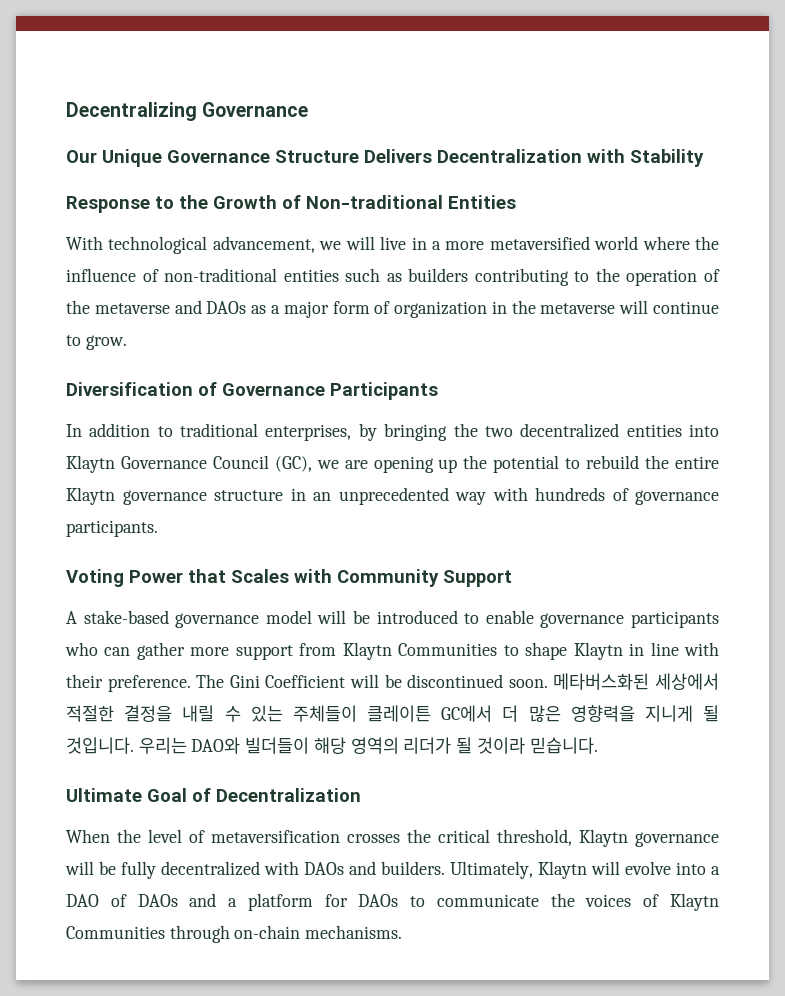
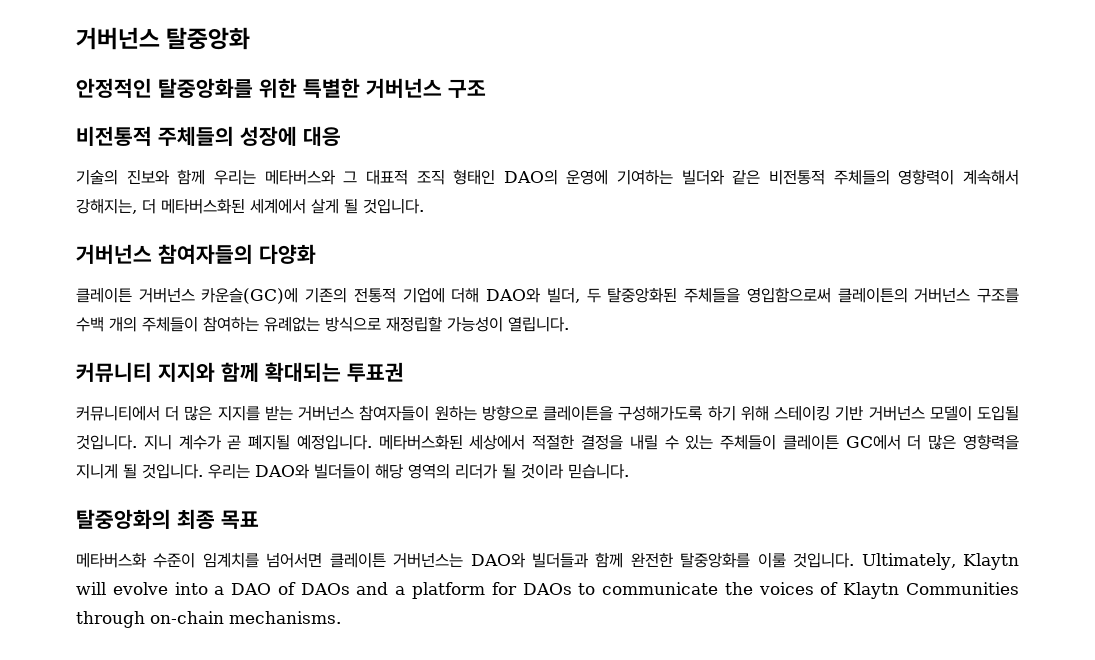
- Decentralizing Governance
- Our Unique Governance Structure Delivers Decentralization with Stability
- Response to the Growth of Non-traditional Entities
- With technological advancement, we will live in a more metaversified world where the influence of non-traditional entities such as builders contributing to the operation of the metaverse and DAOs as a major form of organization in the metaverse will continue to grow.
- Diversification of Governance Participants
- In addition to traditional enterprises, by bringing the two decentralized entities into Klaytn Governance Council (GC), we are opening up the potential to rebuild the entire Klaytn governance structure in an unprecedented way with hundreds of governance participants.
- Voting Power that Scales with Community Support
- A stake-based governance model will be introduced to enable governance participants who can gather more support from Klaytn Communities to shape Klaytn in line with their preference. The Gini Coefficient will be discontinued soon.
+ 거버넌스 탈중앙화
+ 안정적인 탈중앙화를 위한 특별한 거버넌스 구조
+ 비전통적 주체들의 성장에 대응
+ 기술의 진보와 함께 우리는 메타버스와 그 대표적 조직 형태인 DAO의 운영에 기여하는 빌더와 같은 비전통적 주체들의 영향력이 계속해서 강해지는, 더 메타버스화된 세계에서 살게 될 것입니다.
+ 거버넌스 참여자들의 다양화
+ 클레이튼 거버넌스 카운슬(GC)에 기존의 전통적 기업에 더해 DAO와 빌더, 두 탈중앙화된 주체들을 영입함으로써 클레이튼의 거버넌스 구조를 수백 개의 주체들이 참여하는 유례없는 방식으로 재정립할 가능성이 열립니다.
+ 커뮤니티 지지와 함께 확대되는 투표권
+ 커뮤니티에서 더 많은 지지를 받는 거버넌스 참여자들이 원하는 방향으로 클레이튼을 구성해가도록 하기 위해 스테이킹 기반 거버넌스 모델이 도입될 것입니다. 지니 계수가 곧 폐지될 예정입니다.
- Ultimate Goal of Decentralization
- When the level of metaversification crosses the critical threshold, Klaytn governance will be fully decentralized with DAOs and builders.
+ 탈중앙화의 최종 목표
+ 메타버스화 수준이 임계치를 넘어서면 클레이튼 거버넌스는 DAO와 빌더들과 함께 완전한 탈중앙화를 이룰 것입니다.

